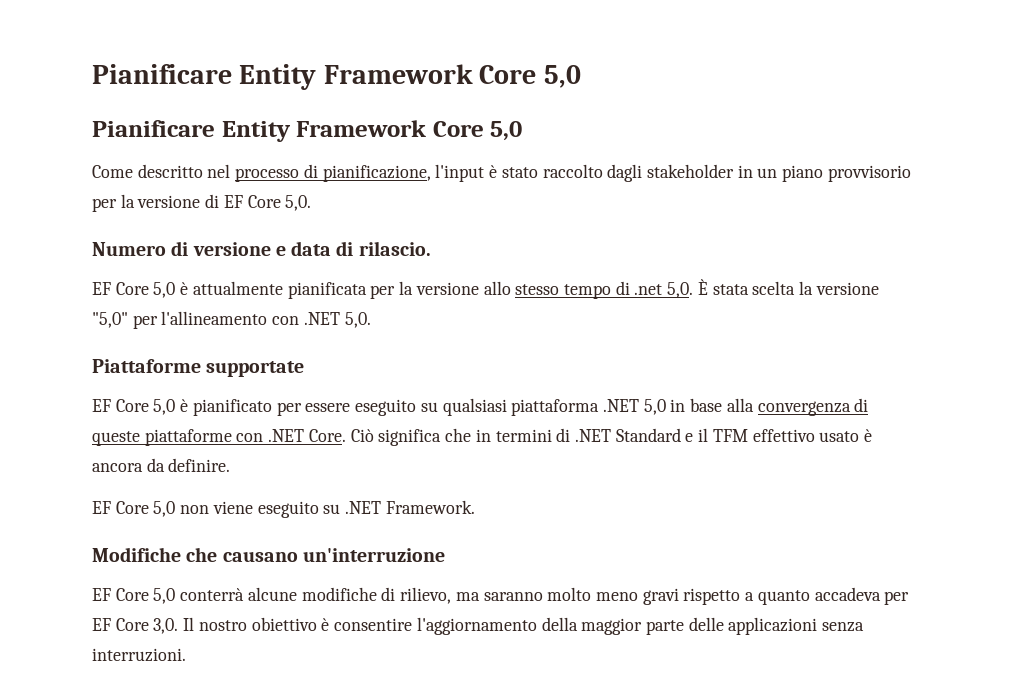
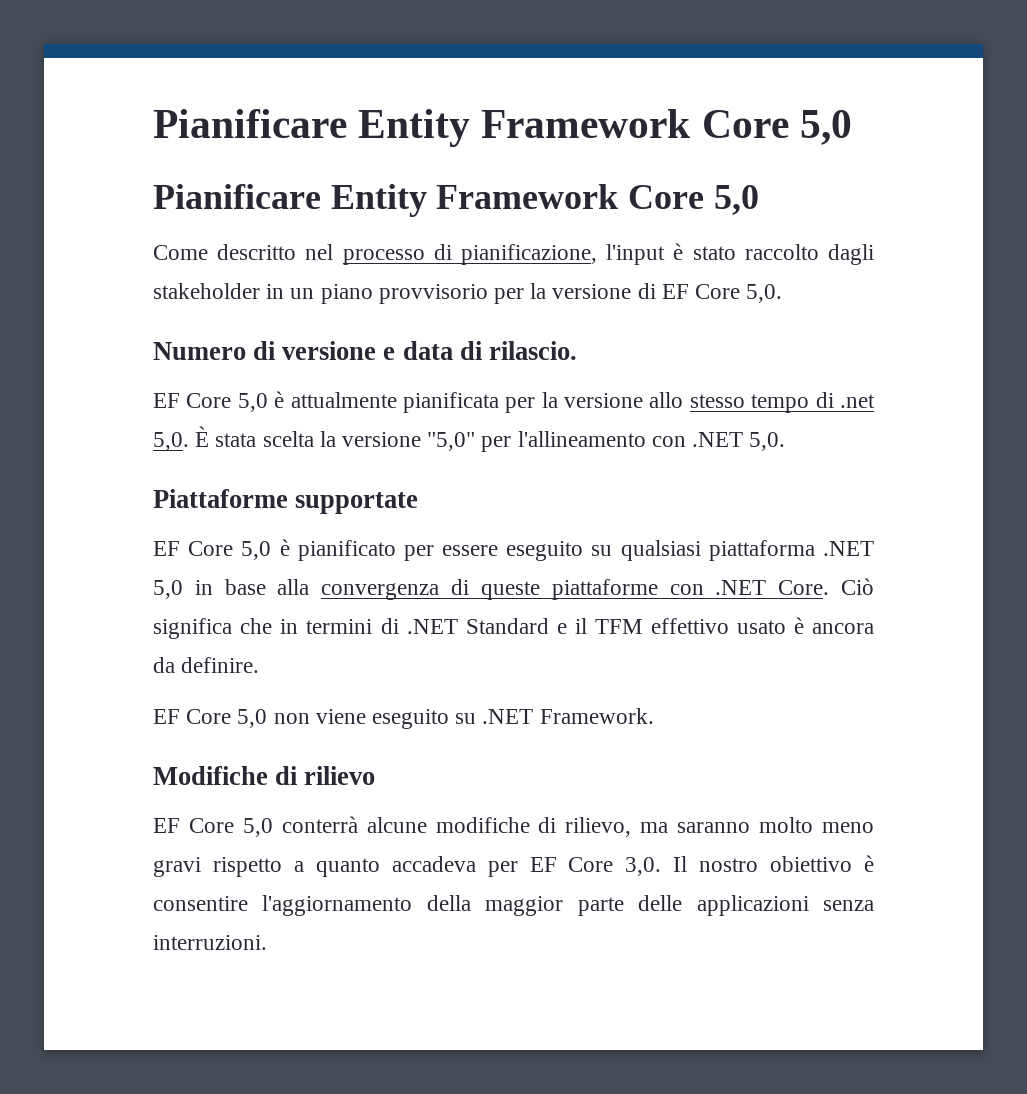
- Modifiche che causano un'interruzione
+ Modifiche di rilievo

